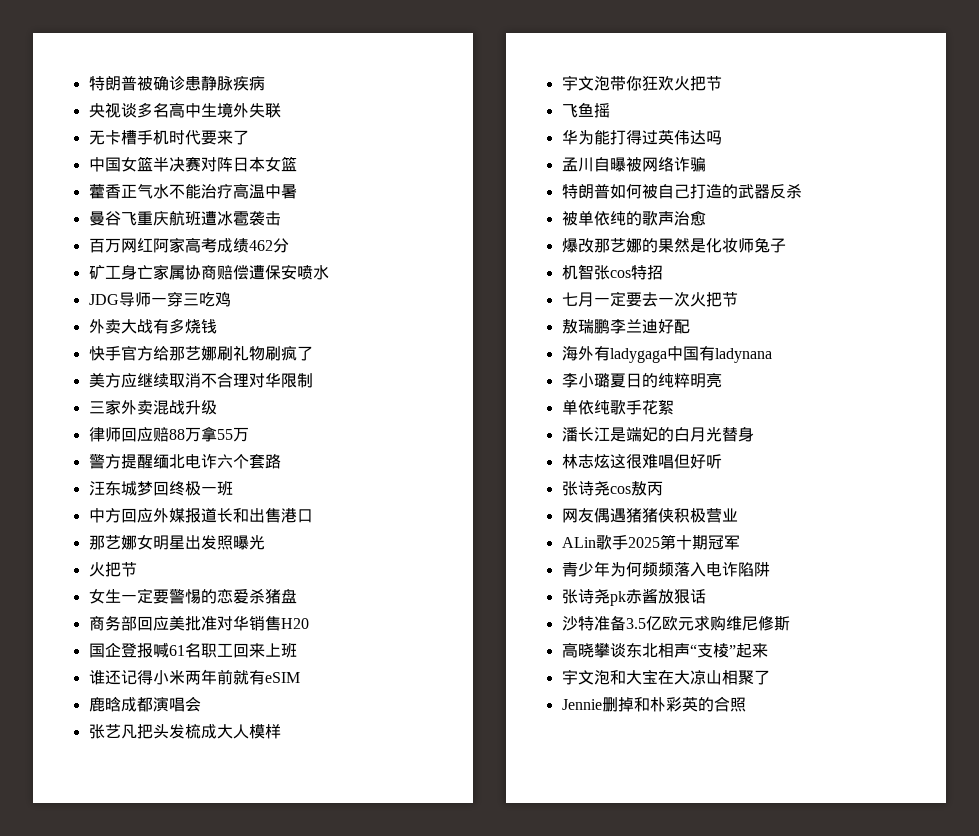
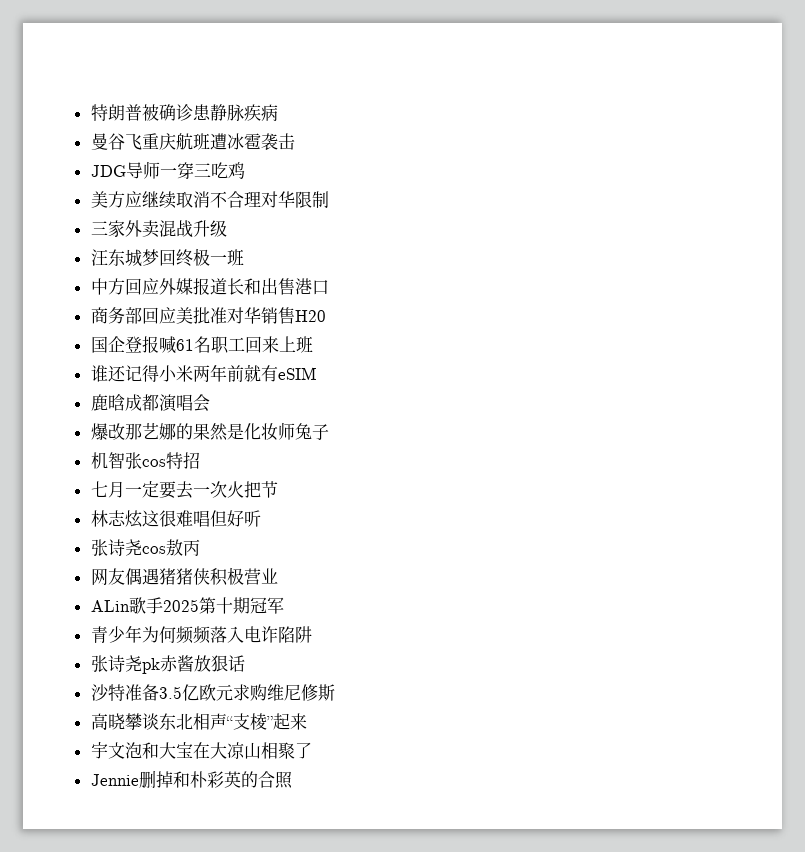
- 央视谈多名高中生境外失联
- 无卡槽手机时代要来了
- 中国女篮半决赛对阵日本女篮
- 藿香正气水不能治疗高温中暑
- 百万网红阿家高考成绩462分
- 矿工身亡家属协商赔偿遭保安喷水
- 外卖大战有多烧钱
- 快手官方给那艺娜刷礼物刷疯了
- 律师回应赔88万拿55万
- 警方提醒缅北电诈六个套路
- 那艺娜女明星出发照曝光
- 火把节
- 女生一定要警惕的恋爱杀猪盘
- 张艺凡把头发梳成大人模样
- 宇文泡带你狂欢火把节
- 飞鱼摇
- 华为能打得过英伟达吗
- 孟川自曝被网络诈骗
- 特朗普如何被自己打造的武器反杀
- 被单依纯的歌声治愈
- 敖瑞鹏李兰迪好配
- 海外有ladygaga中国有ladynana
- 李小璐夏日的纯粹明亮
- 单依纯歌手花絮
- 潘长江是端妃的白月光替身

